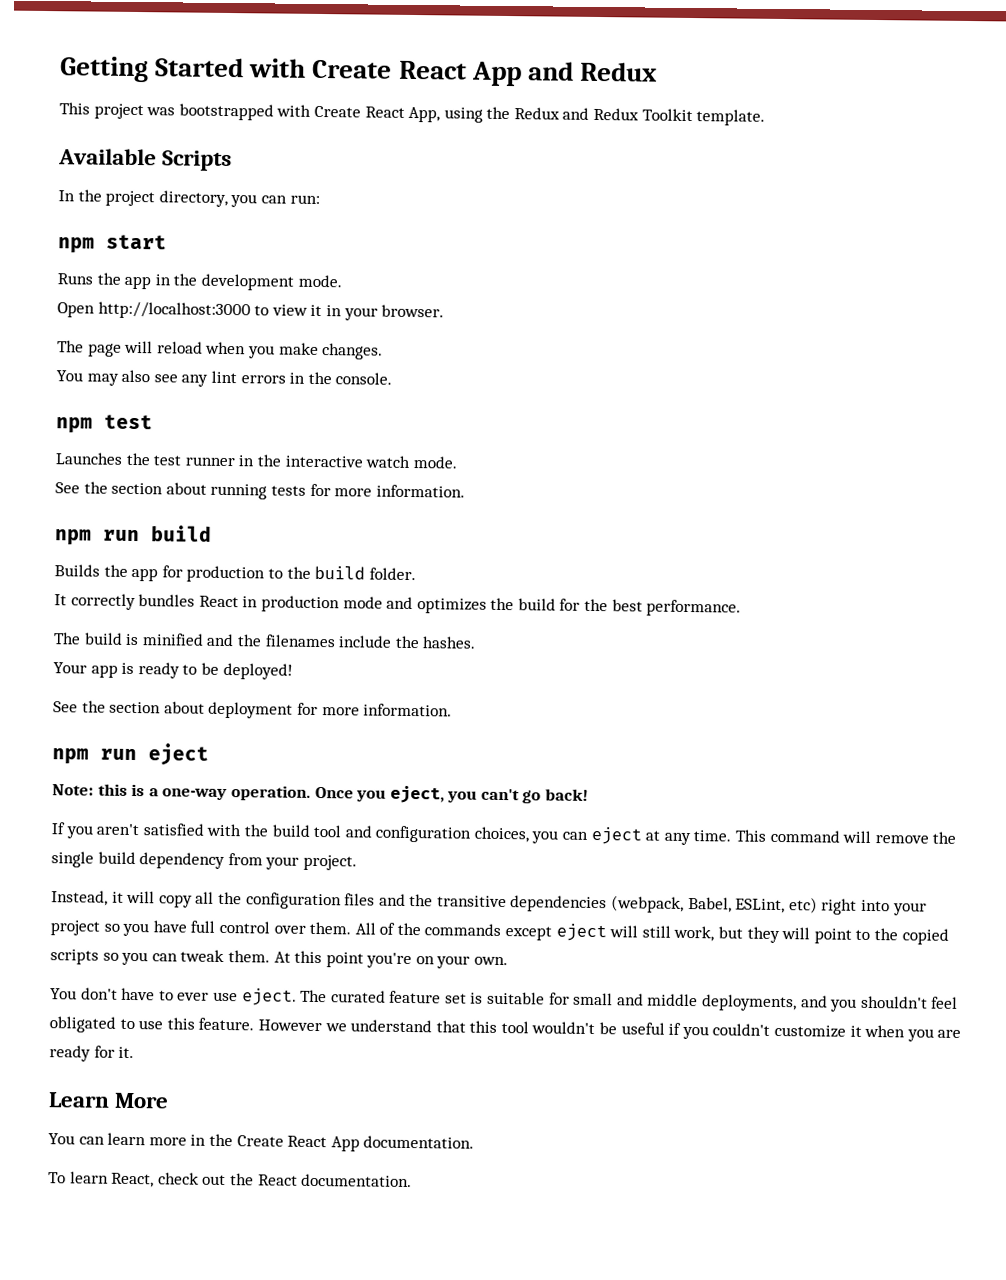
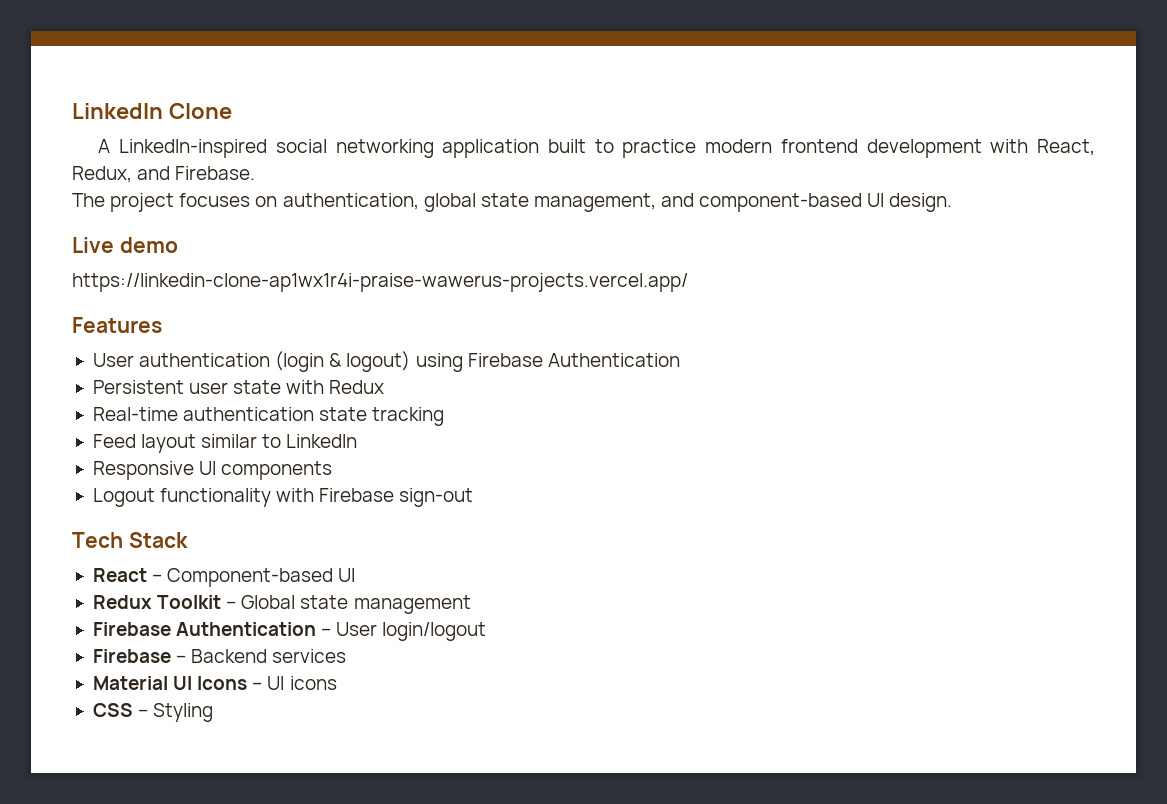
- Getting Started with Create React App and Redux
- This project was bootstrapped with Create React App, using the Redux and Redux Toolkit template.
- Available Scripts
- In the project directory, you can run:
- npm start
- Runs the app in the development mode.
- Open http://localhost:3000 to view it in your browser.
- The page will reload when you make changes.
- You may also see any lint errors in the console.
- npm test
- Launches the test runner in the interactive watch mode.
- See the section about running tests for more information.
- npm run build
- Builds the app for production to the build folder.
- It correctly bundles React in production mode and optimizes the build for the best performance.
- The build is minified and the filenames include the hashes.
- Your app is ready to be deployed!
- See the section about deployment for more information.
- npm run eject
- Note: this is a one-way operation. Once you eject, you can't go back!
- If you aren't satisfied with the build tool and configuration choices, you can eject at any time. This command will remove the single build dependency from your project.
- Instead, it will copy all the configuration files and the transitive dependencies (webpack, Babel, ESLint, etc) right into your project so you have full control over them. All of the commands except eject will still work, but they will point to the copied scripts so you can tweak them. At this point you're on your own.
- You don't have to ever use eject. The curated feature set is suitable for small and middle deployments, and you shouldn't feel obligated to use this feature. However we understand that this tool wouldn't be useful if you couldn't customize it when you are ready for it.
- Learn More
- You can learn more in the Create React App documentation.
- To learn React, check out the React documentation.
+ LinkedIn Clone
+ A LinkedIn-inspired social networking application built to practice modern frontend development with React, Redux, and Firebase.
+ The project focuses on authentication, global state management, and component-based UI design.
+ Live demo
+ https://linkedin-clone-ap1wx1r4i-praise-wawerus-projects.vercel.app/
+ Features
+ User authentication (login & logout) using Firebase Authentication
+ Persistent user state with Redux
+ Real-time authentication state tracking
+ Feed layout similar to LinkedIn
+ Responsive UI components
+ Logout functionality with Firebase sign-out
+ Tech Stack
+ React – Component-based UI
+ Redux Toolkit – Global state management
+ Firebase Authentication – User login/logout
+ Firebase – Backend services
+ Material UI Icons – UI icons
+ CSS – Styling

